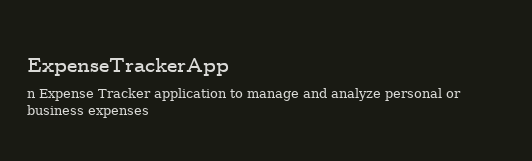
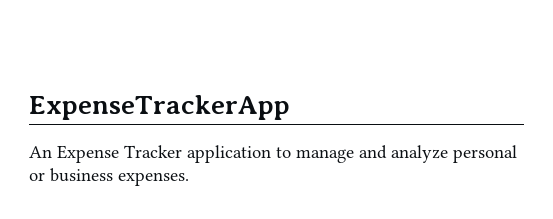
- n Expense Tracker application to manage and analyze personal or business expenses
+ An Expense Tracker application to manage and analyze personal or business expenses.

